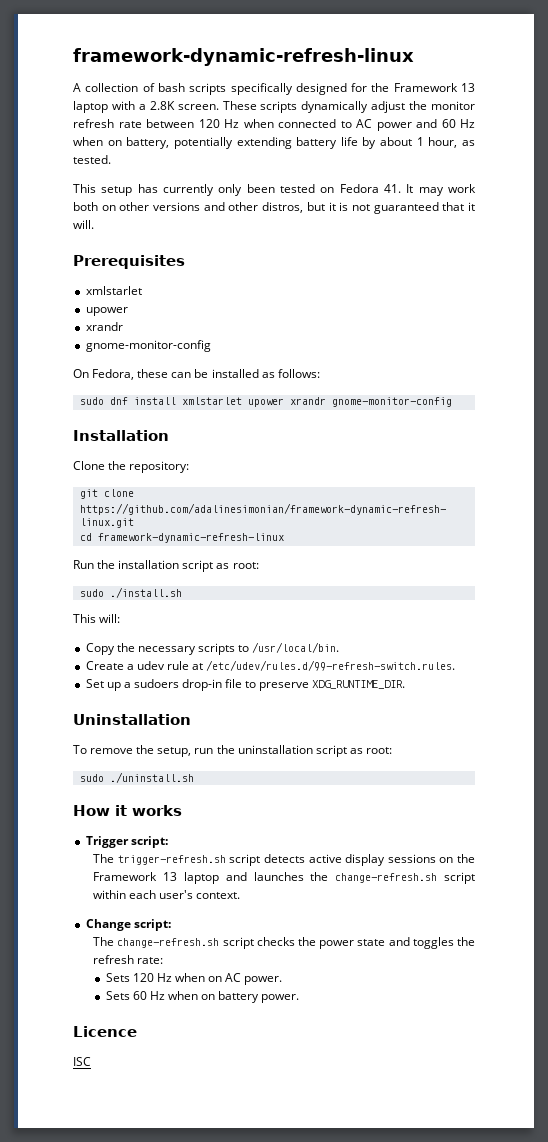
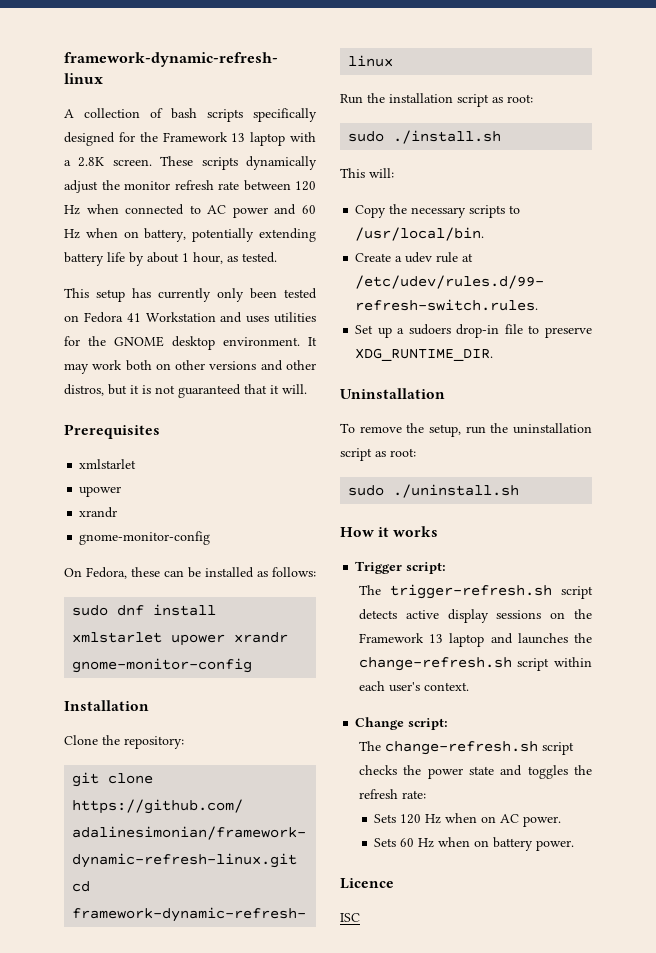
- This setup has currently only been tested on Fedora 41. It may work both on other versions and other distros, but it is not guaranteed that it will.
+ This setup has currently only been tested on Fedora 41 Workstation and uses utilities for the GNOME desktop environment. It may work both on other versions and other distros, but it is not guaranteed that it will.

